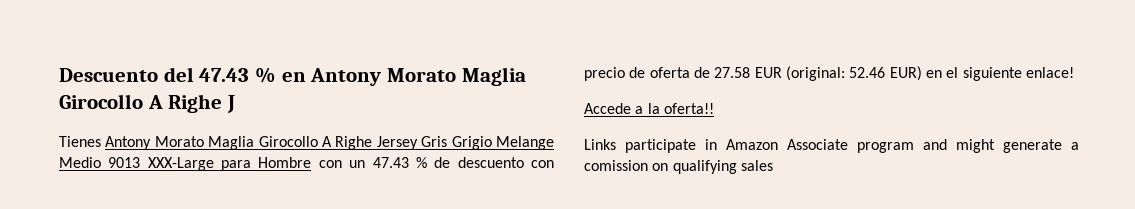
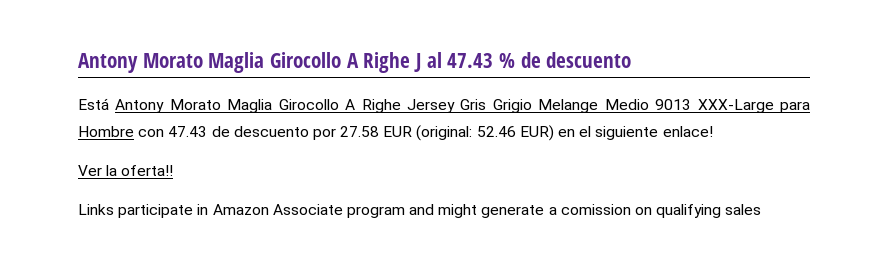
- Descuento del 47.43 % en Antony Morato Maglia Girocollo A Righe J
- Tienes Antony Morato Maglia Girocollo A Righe Jersey Gris Grigio Melange Medio 9013 XXX-Large para Hombre con un 47.43 % de descuento con precio de oferta de 27.58 EUR (original: 52.46 EUR) en el siguiente enlace!
+ Antony Morato Maglia Girocollo A Righe J al 47.43 % de descuento
+ Está Antony Morato Maglia Girocollo A Righe Jersey Gris Grigio Melange Medio 9013 XXX-Large para Hombre con 47.43 de descuento por 27.58 EUR (original: 52.46 EUR) en el siguiente enlace!
- Accede a la oferta!!
+ Ver la oferta!!

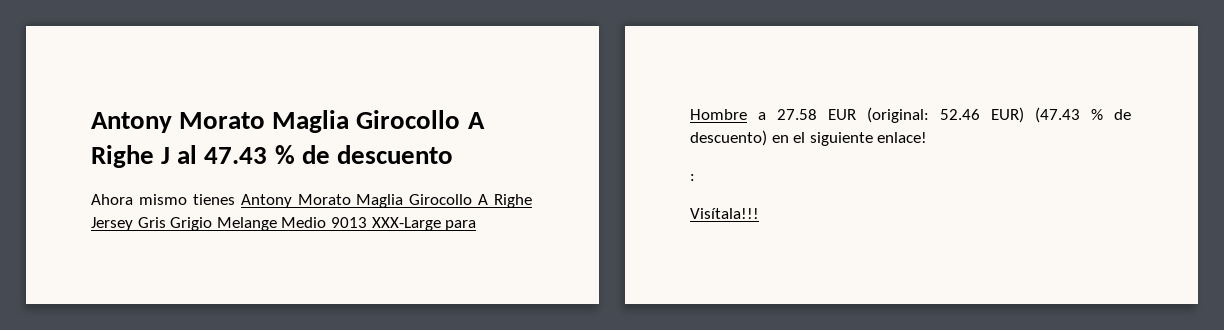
- Está Antony Morato Maglia Girocollo A Righe Jersey Gris Grigio Melange Medio 9013 XXX-Large para Hombre con 47.43 de descuento por 27.58 EUR (original: 52.46 EUR) en el siguiente enlace!
+ Ahora mismo tienes Antony Morato Maglia Girocollo A Righe Jersey Gris Grigio Melange Medio 9013 XXX-Large para Hombre a 27.58 EUR (original: 52.46 EUR) (47.43 % de descuento) en el siguiente enlace!
- Ver la oferta!!
- Links participate in Amazon Associate program and might generate a comission on qualifying sales
+ :
+ Visítala!!!

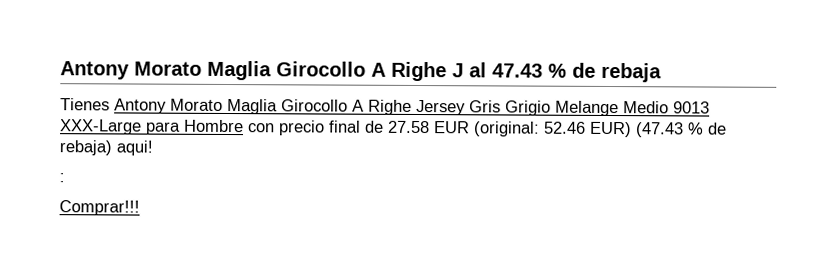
- Antony Morato Maglia Girocollo A Righe J al 47.43 % de descuento
- Ahora mismo tienes Antony Morato Maglia Girocollo A Righe Jersey Gris Grigio Melange Medio 9013 XXX-Large para Hombre a 27.58 EUR (original: 52.46 EUR) (47.43 % de descuento) en el siguiente enlace!
+ Antony Morato Maglia Girocollo A Righe J al 47.43 % de rebaja
+ Tienes Antony Morato Maglia Girocollo A Righe Jersey Gris Grigio Melange Medio 9013 XXX-Large para Hombre con precio final de 27.58 EUR (original: 52.46 EUR) (47.43 % de rebaja) aqui!
- Visítala!!!
+ Comprar!!!

